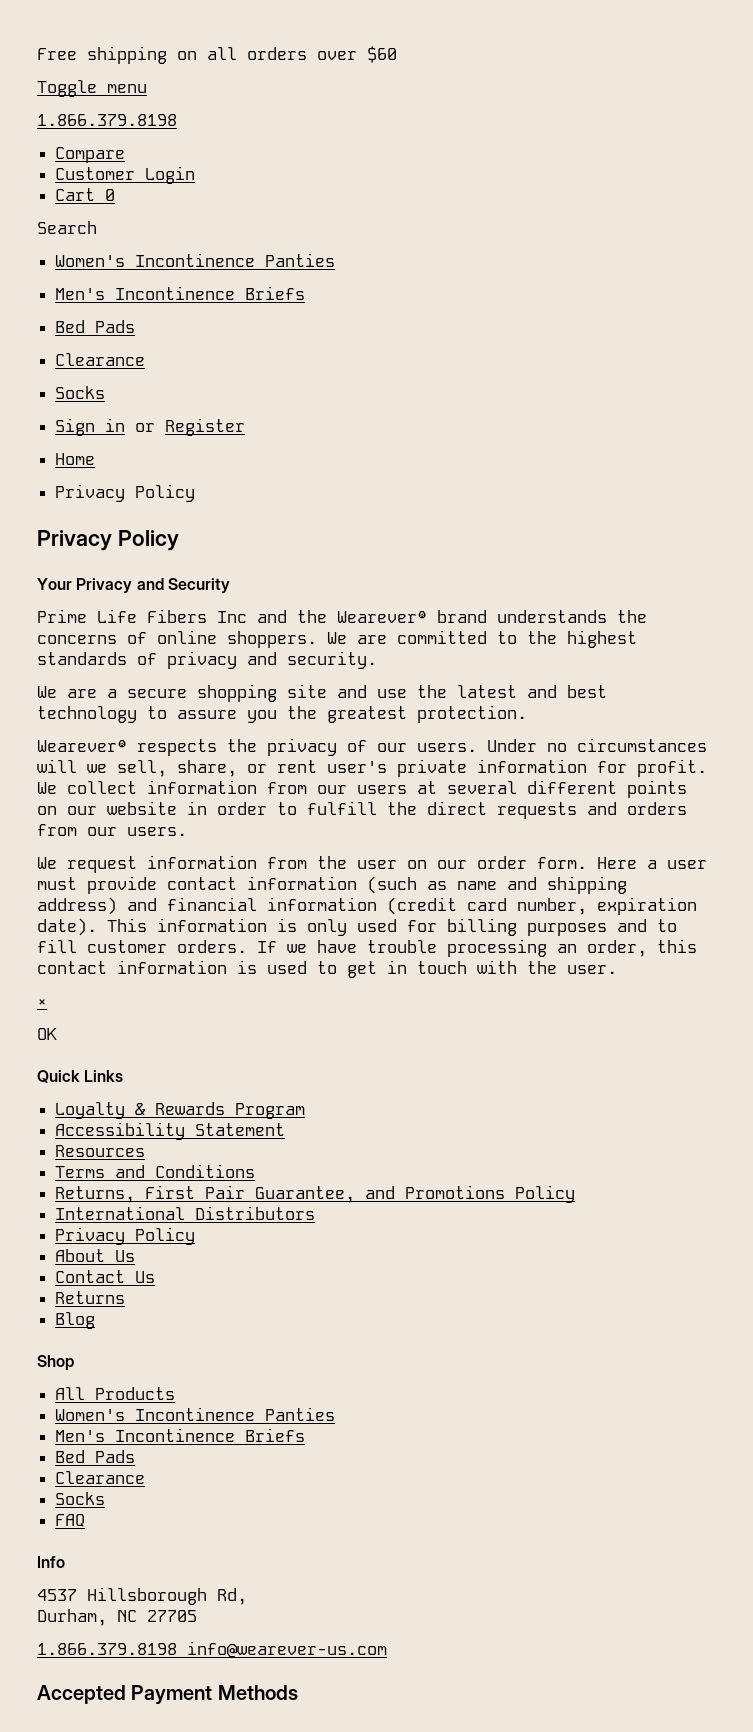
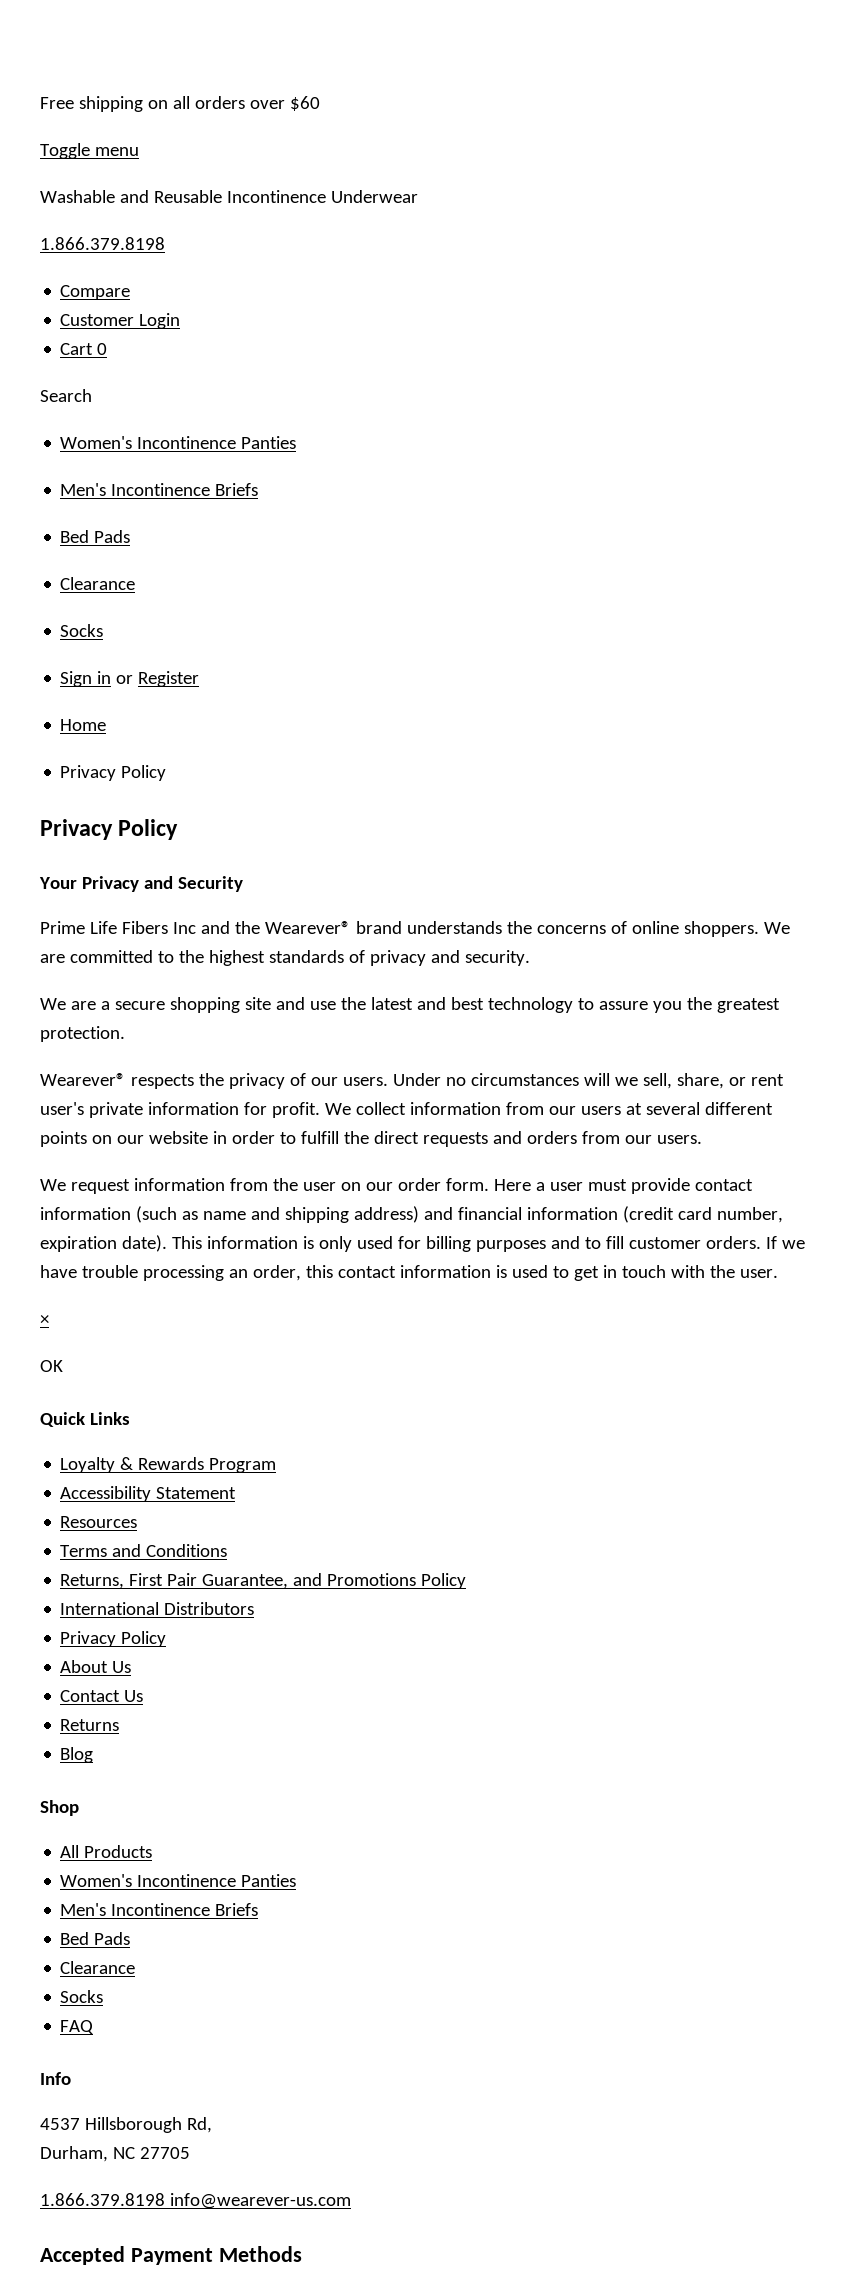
+ Washable and Reusable Incontinence Underwear

